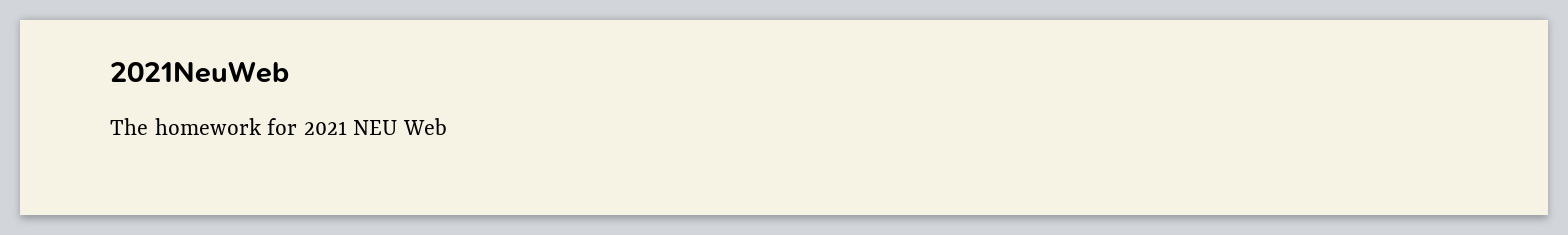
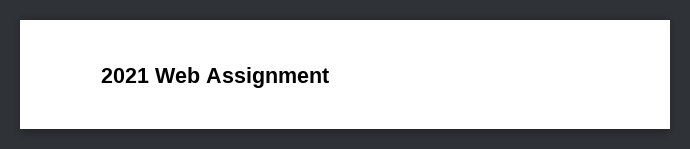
- 2021NeuWeb
- The homework for 2021 NEU Web
+ 2021 Web Assignment

